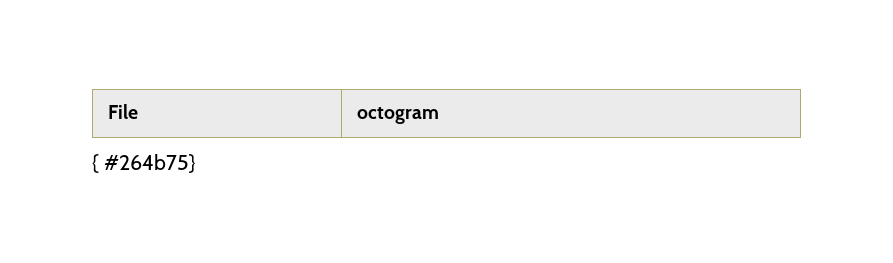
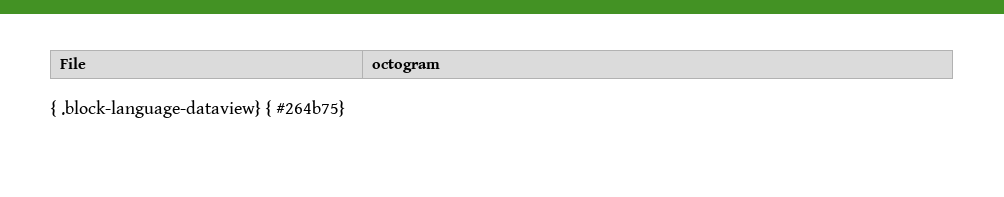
- { #264b75}
+ { .block-language-dataview} { #264b75}

